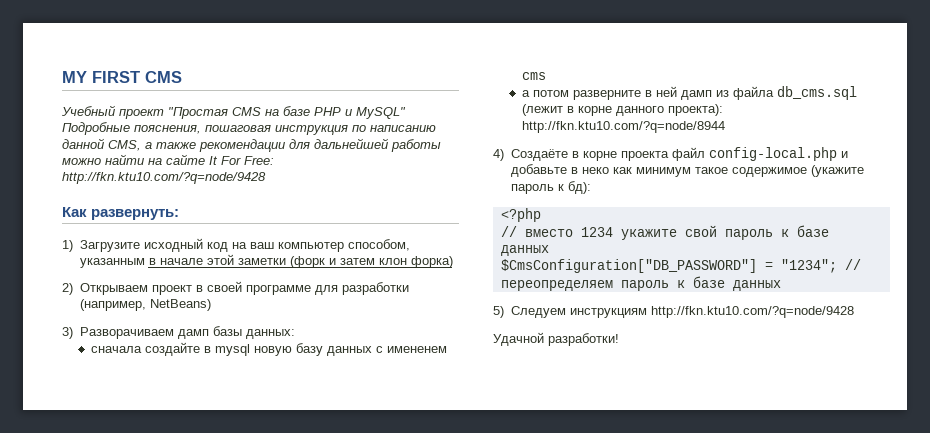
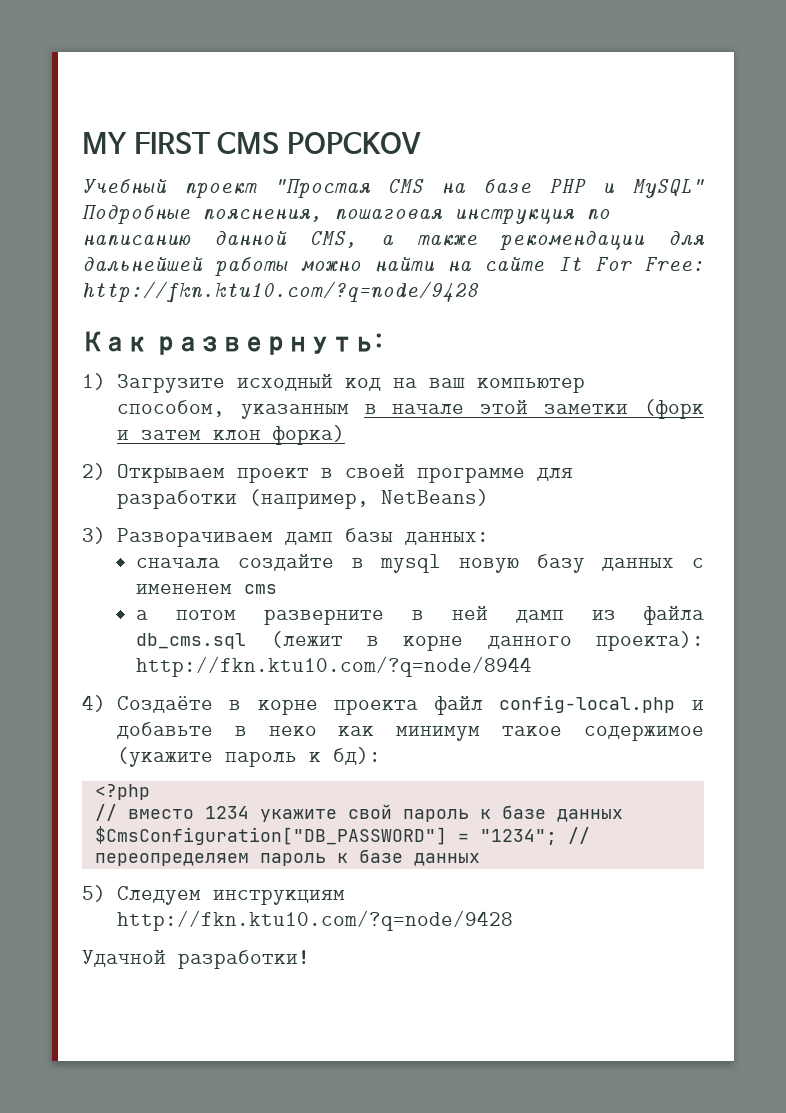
- MY FIRST CMS
+ MY FIRST CMS POPCKOV

